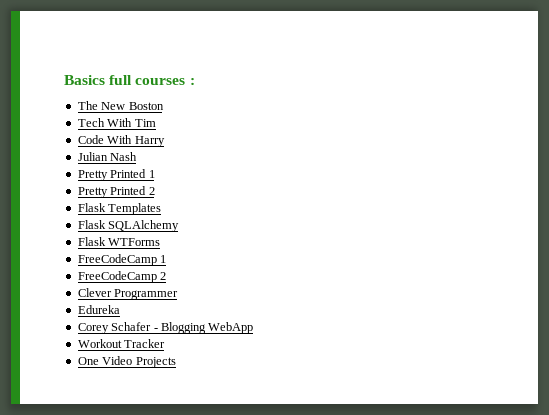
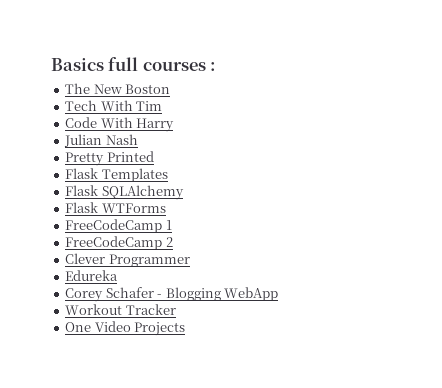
- Pretty Printed 1
- Pretty Printed 2
+ Pretty Printed

